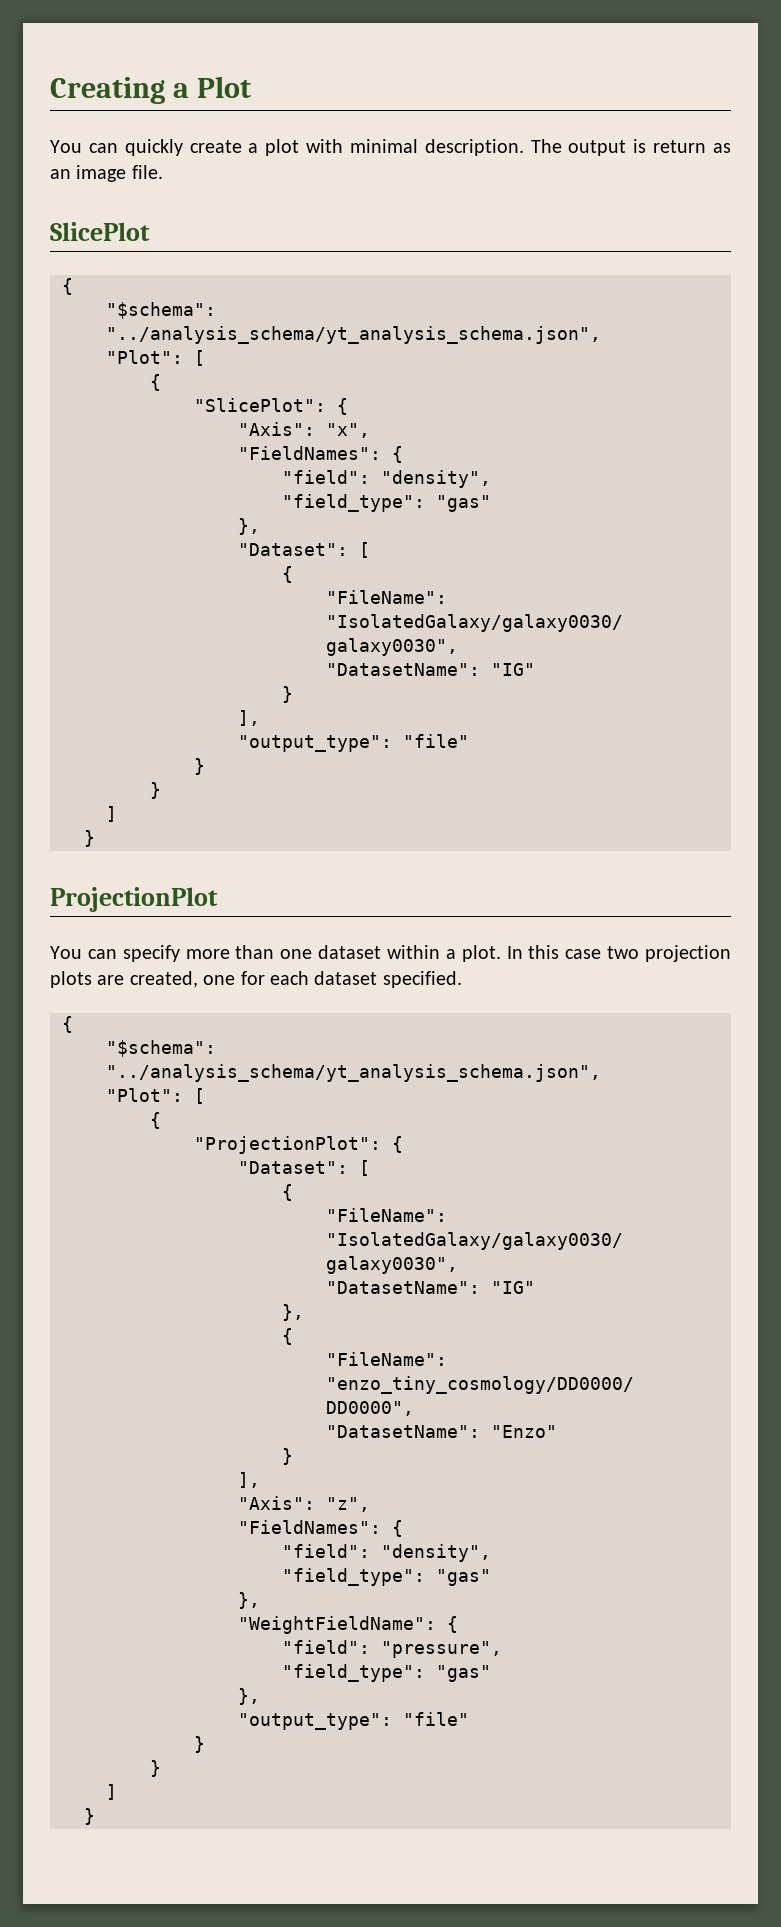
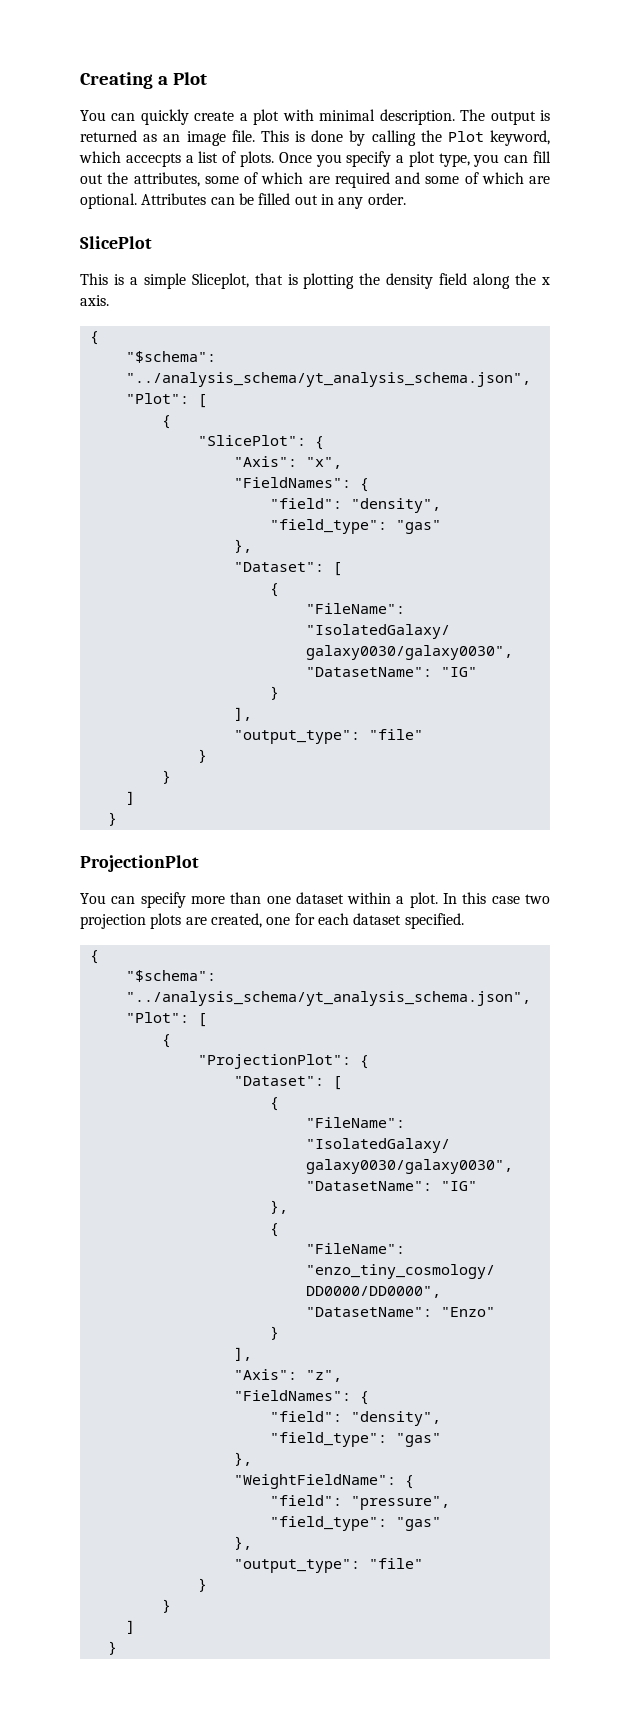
- The output is return as an image file.
+ The output is returned as an image file. This is done by calling the Plot keyword, which accecpts a list of plots. Once you specify a plot type, you can fill out the attributes, some of which are required and some of which are optional. Attributes can be filled out in any order.
  SlicePlot
+ This is a simple Sliceplot, that is plotting the density field along the x axis.

